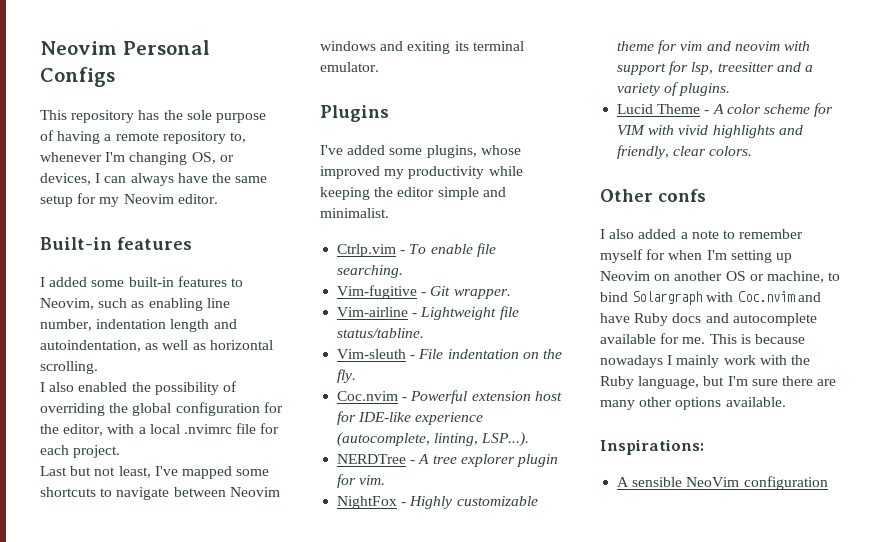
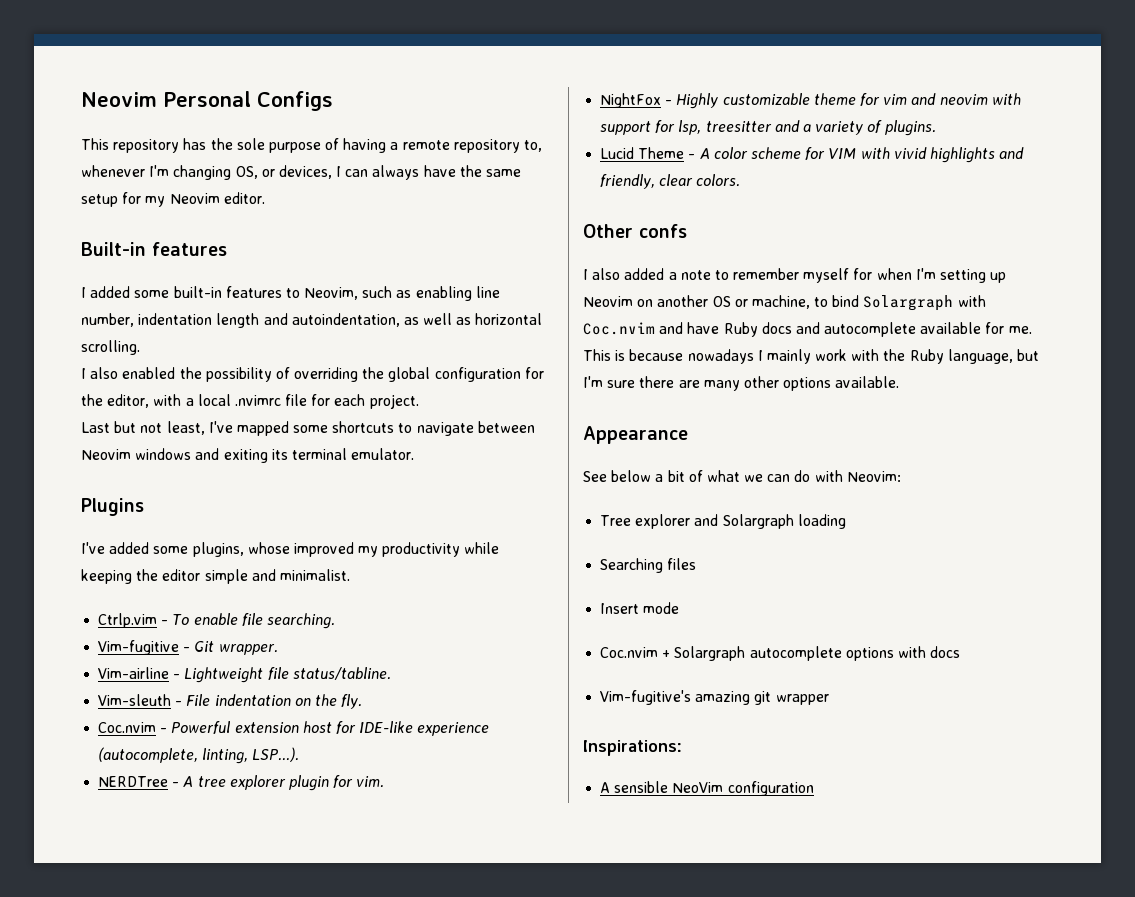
+ Appearance
+ See below a bit of what we can do with Neovim:
+ Tree explorer and Solargraph loading
+ Searching files
+ Insert mode
+ Coc.nvim + Solargraph autocomplete options with docs
+ Vim-fugitive's amazing git wrapper

